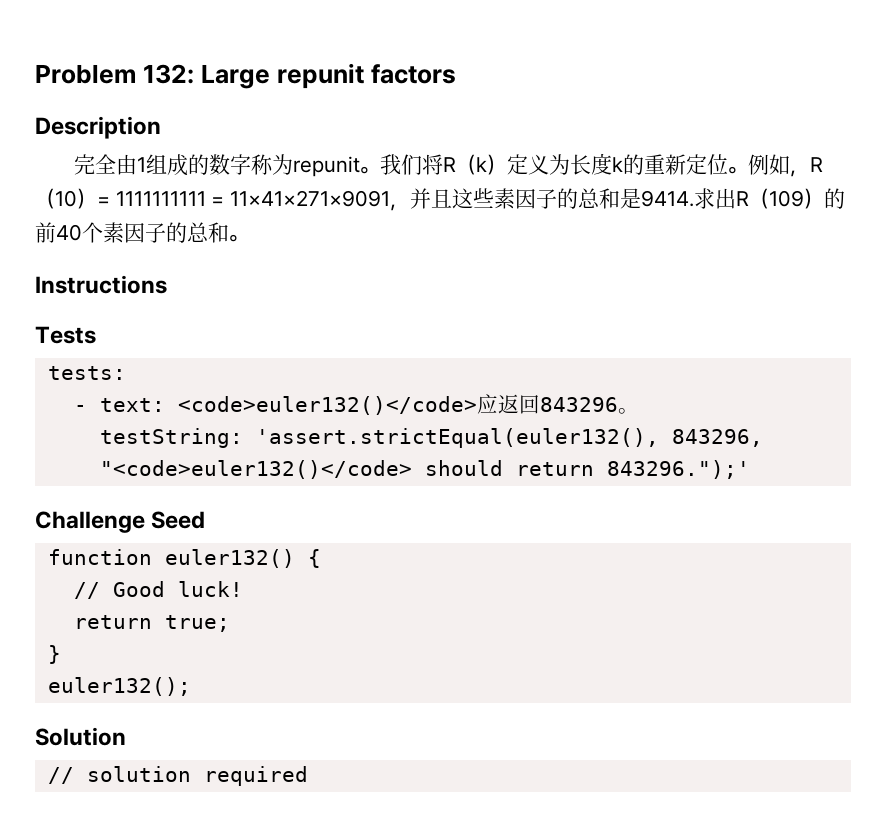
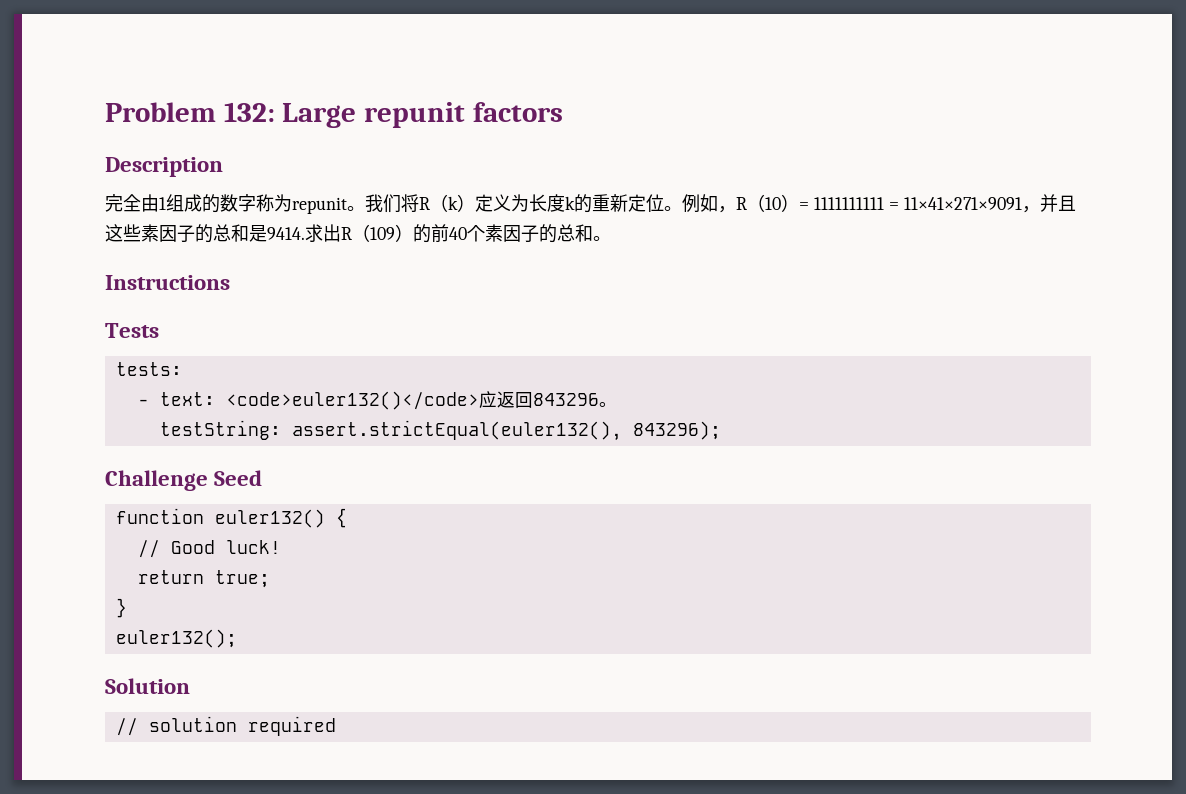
- testString: 'assert.strictEqual(euler132(), 843296, "<code>euler132()</code> should return 843296.");'
+ testString: assert.strictEqual(euler132(), 843296);

